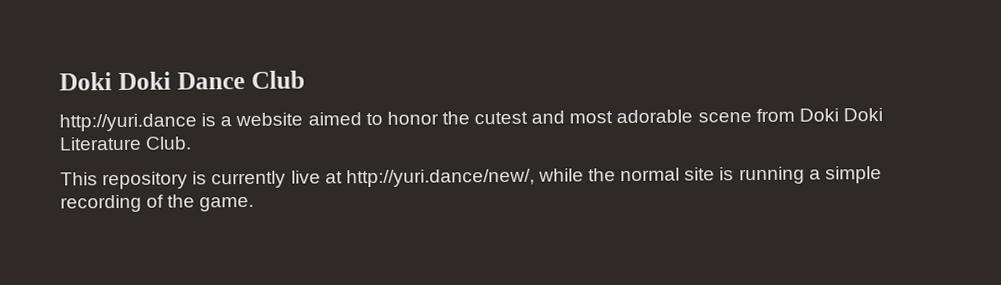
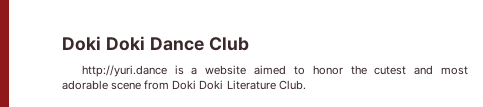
- This repository is currently live at http://yuri.dance/new/, while the normal site is running a simple recording of the game.

